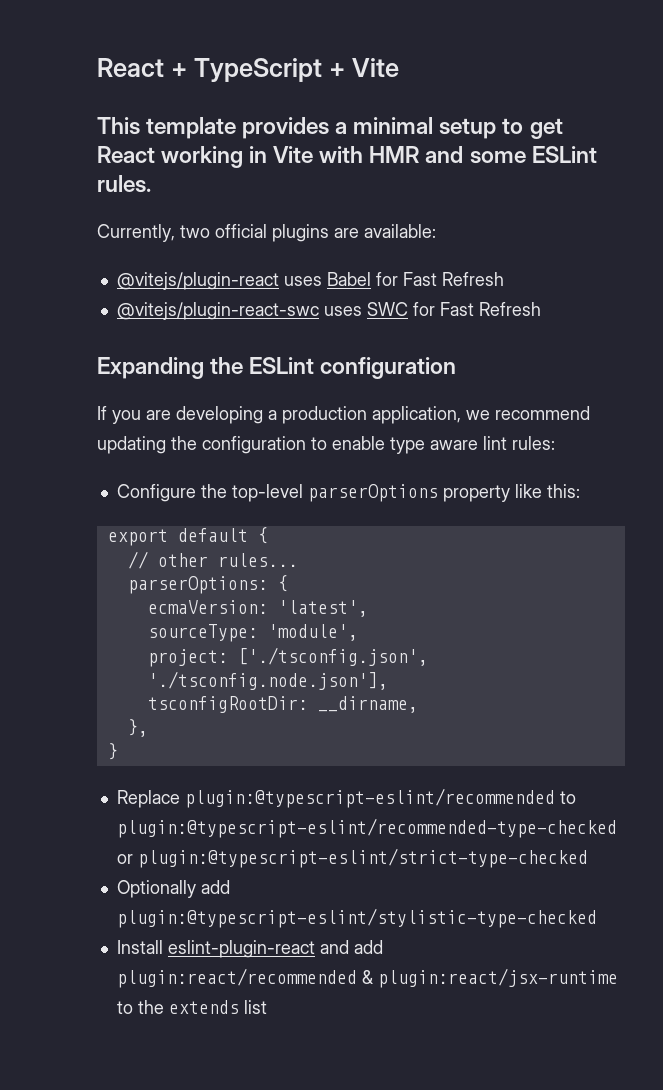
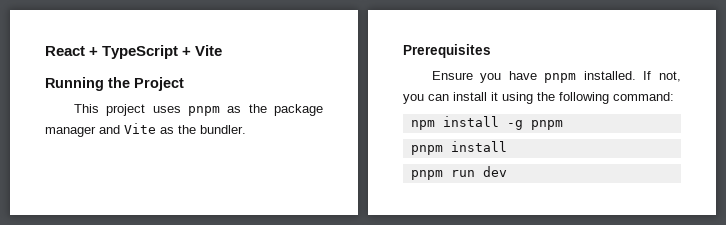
- This template provides a minimal setup to get React working in Vite with HMR and some ESLint rules.
- Currently, two official plugins are available:
- @vitejs/plugin-react uses Babel for Fast Refresh
- @vitejs/plugin-react-swc uses SWC for Fast Refresh
- Expanding the ESLint configuration
- If you are developing a production application, we recommend updating the configuration to enable type aware lint rules:
- Configure the top-level parserOptions property like this:
- export default {
- // other rules...
- parserOptions: {
- ecmaVersion: 'latest',
- sourceType: 'module',
- project: ['./tsconfig.json', './tsconfig.node.json'],
- tsconfigRootDir: __dirname,
- },
- }
- Replace plugin:@typescript-eslint/recommended to plugin:@typescript-eslint/recommended-type-checked or plugin:@typescript-eslint/strict-type-checked
- Optionally add plugin:@typescript-eslint/stylistic-type-checked
- Install eslint-plugin-react and add plugin:react/recommended & plugin:react/jsx-runtime to the extends list
+ Running the Project
+ This project uses pnpm as the package manager and Vite as the bundler.
+ Prerequisites
+ Ensure you have pnpm installed. If not, you can install it using the following command:
+ npm install -g pnpm
+ pnpm install
+ pnpm run dev

